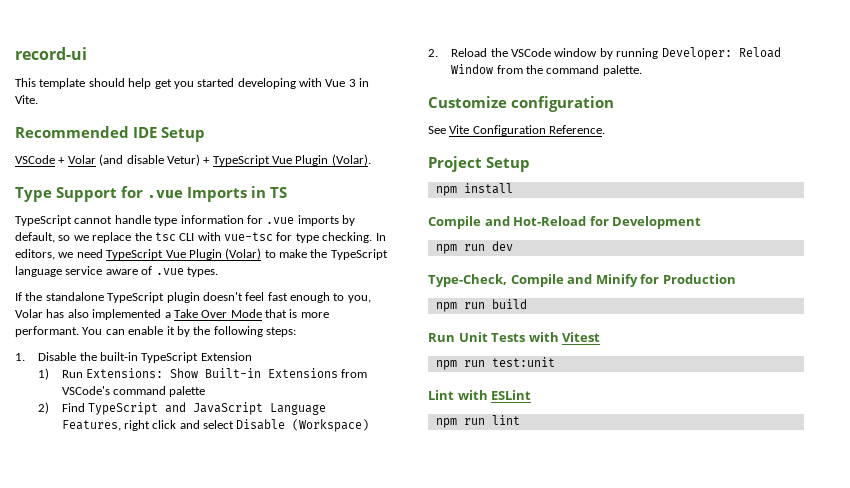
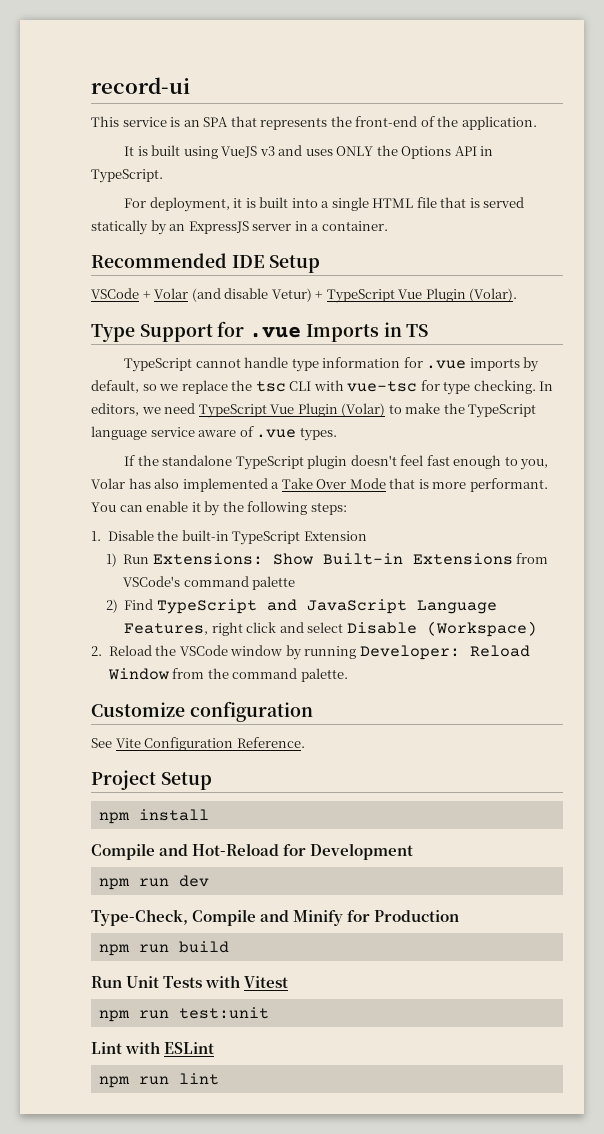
- This template should help get you started developing with Vue 3 in Vite.
+ This service is an SPA that represents the front-end of the application.
+ It is built using VueJS v3 and uses ONLY the Options API in TypeScript.
+ For deployment, it is built into a single HTML file that is served statically by an ExpressJS server in a container.

